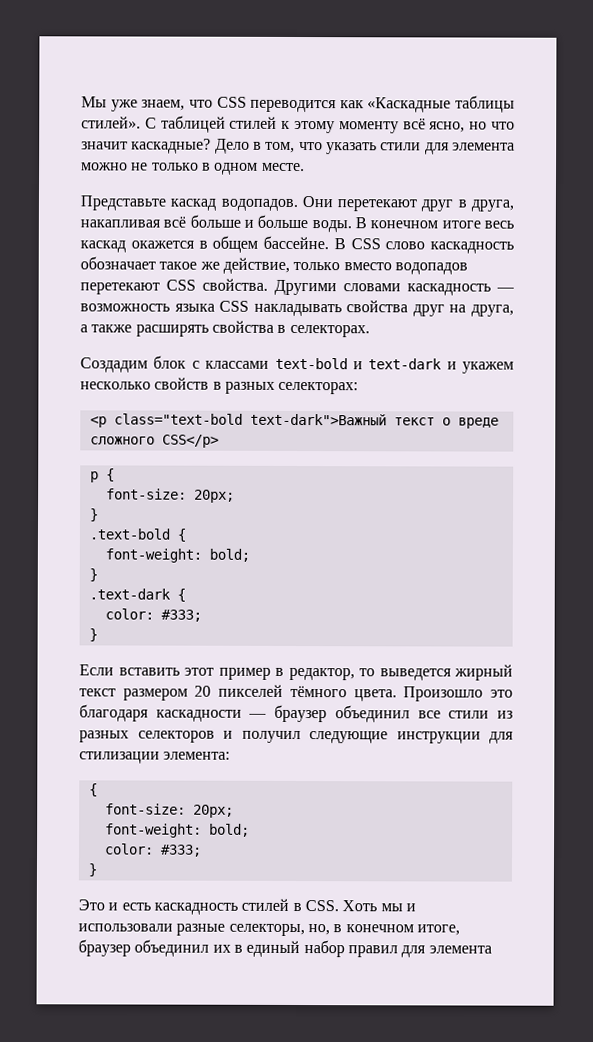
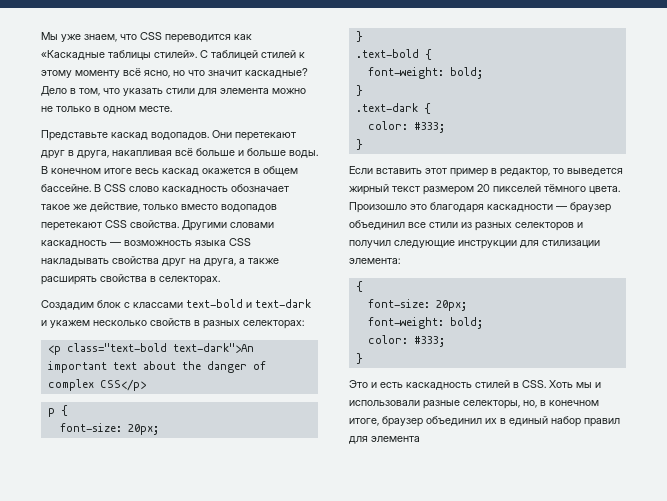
- <p class="text-bold text-dark">Важный текст о вреде сложного CSS</p>
+ <p class="text-bold text-dark">An important text about the danger of complex CSS</p>

